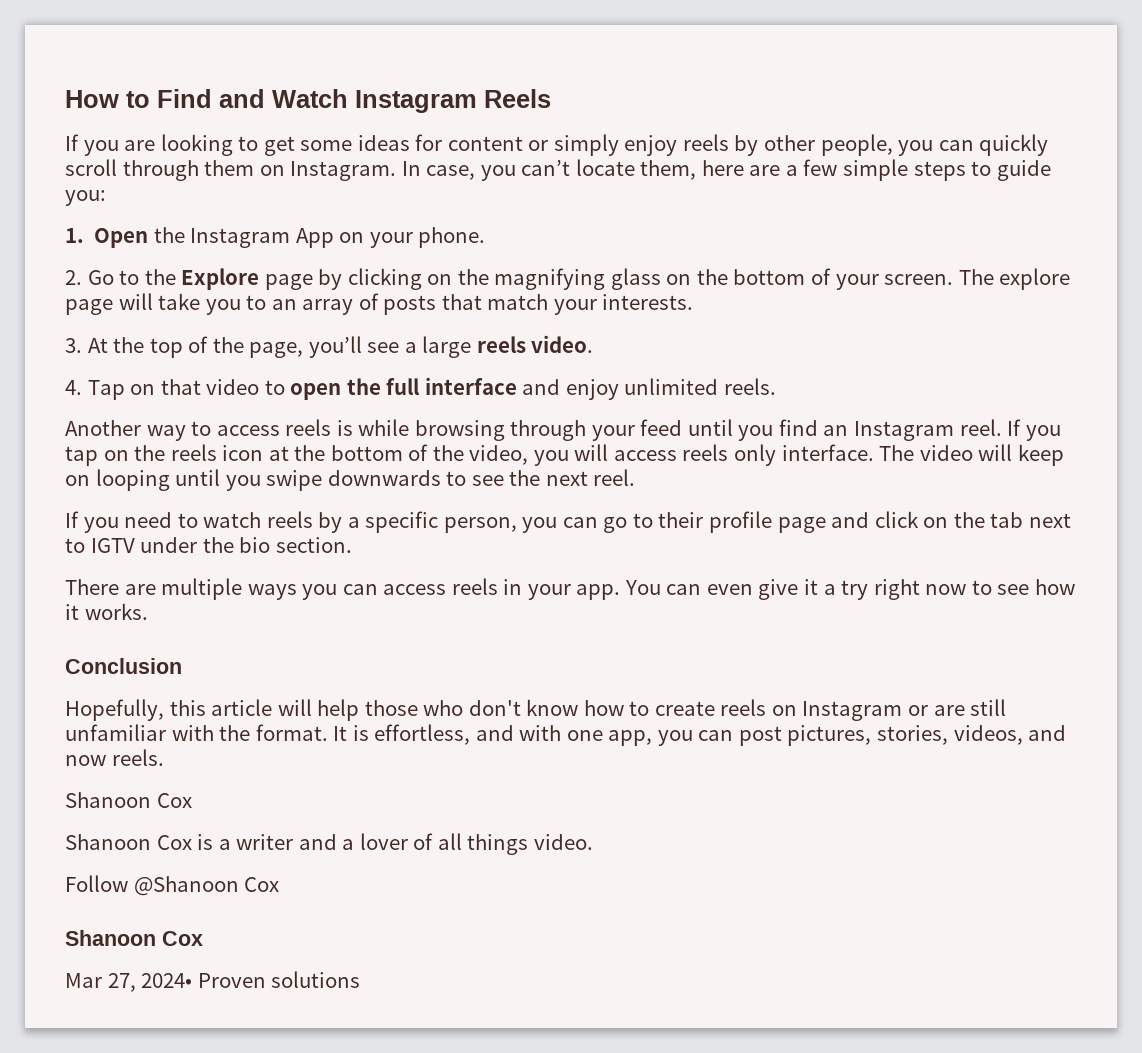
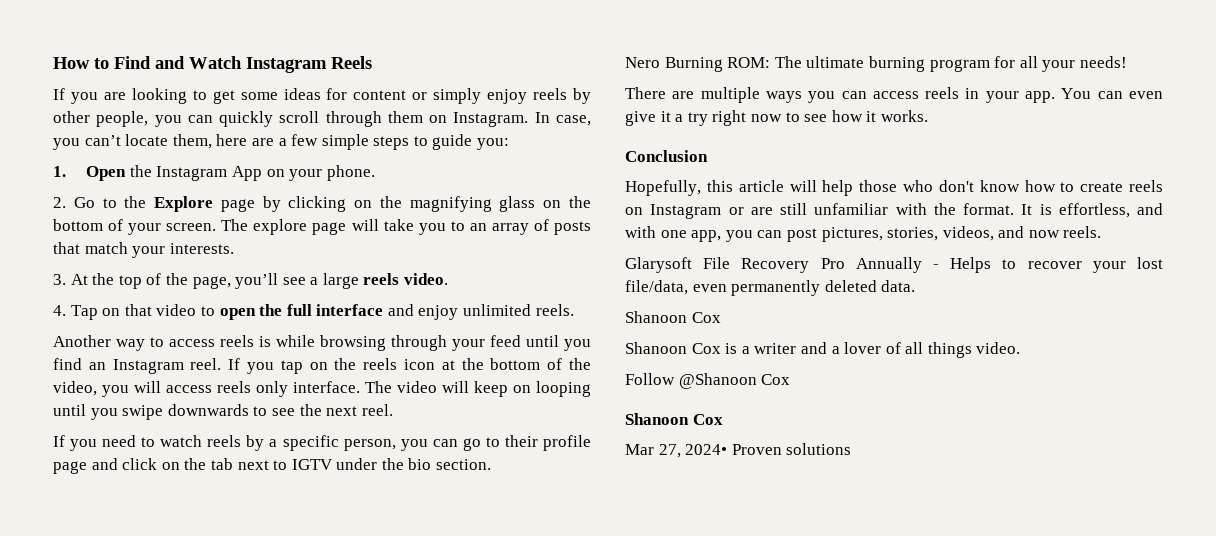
+ Nero Burning ROM: The ultimate burning program for all your needs!
+ Glarysoft File Recovery Pro Annually - Helps to recover your lost file/data, even permanently deleted data.

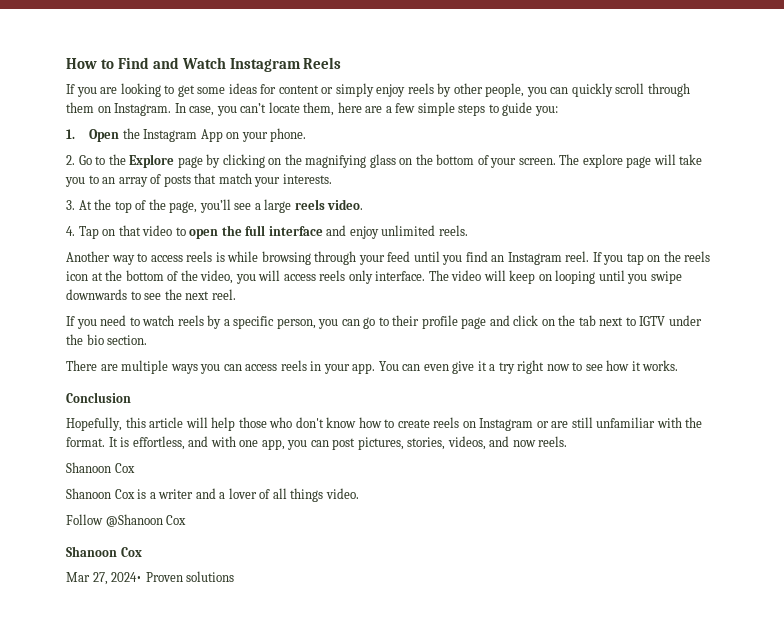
- Nero Burning ROM: The ultimate burning program for all your needs!
- Glarysoft File Recovery Pro Annually - Helps to recover your lost file/data, even permanently deleted data.

